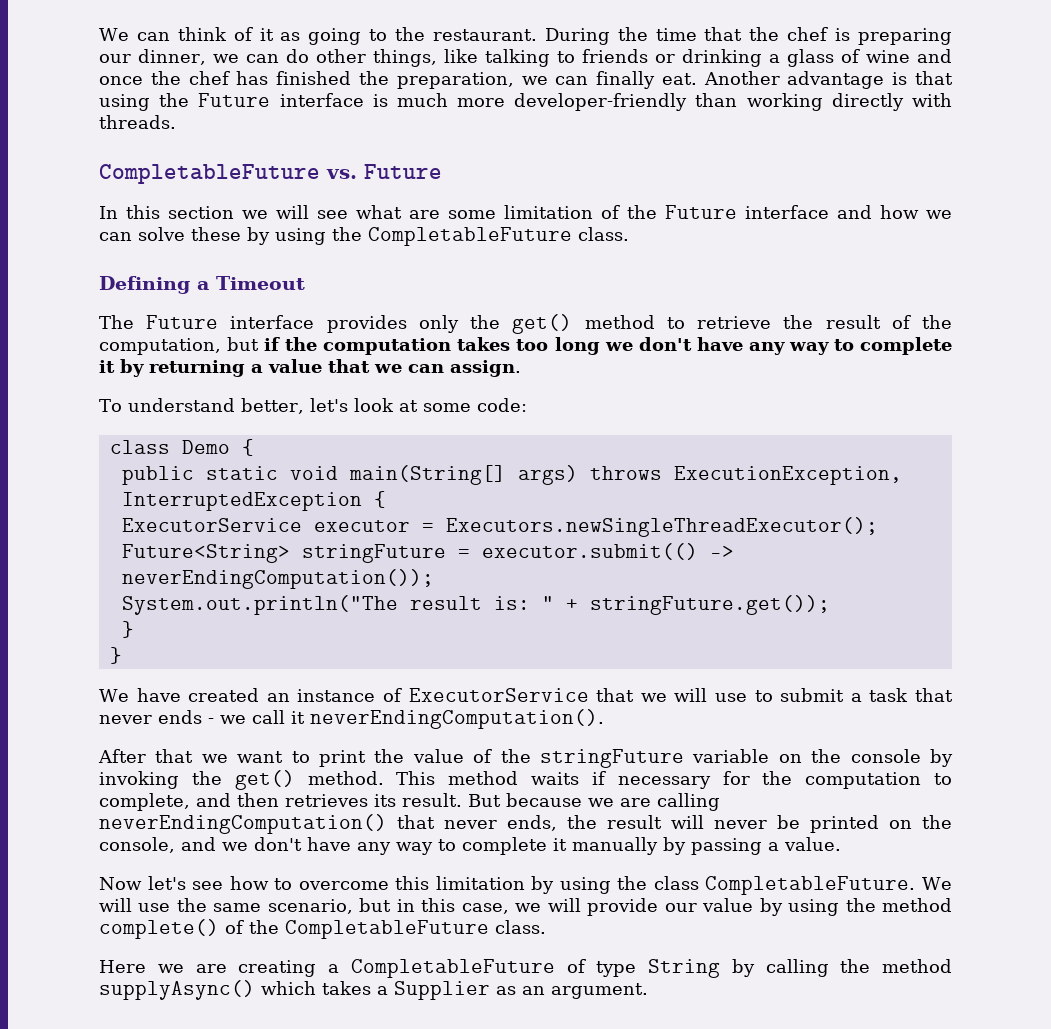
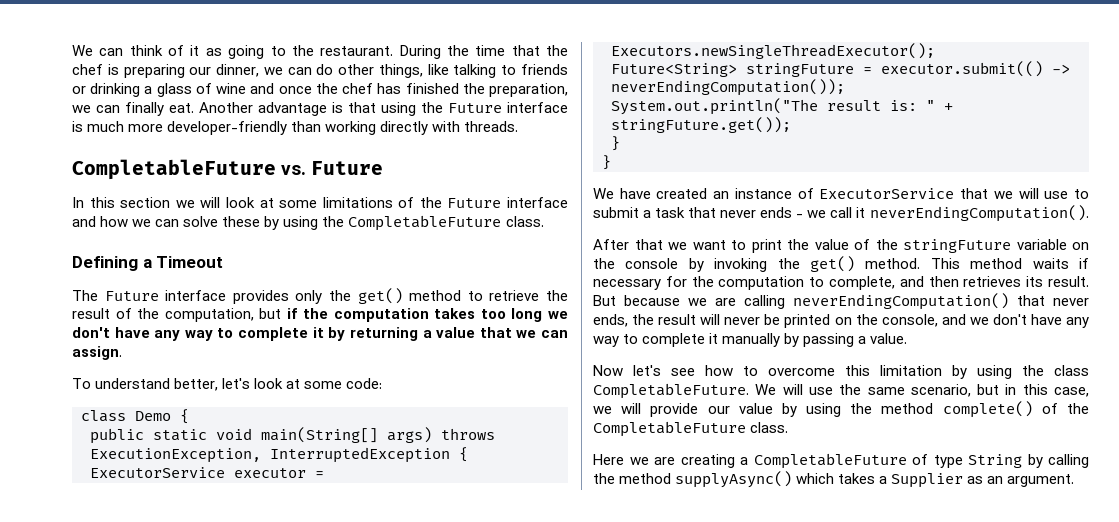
- In this section we will see what are some limitation of the Future interface and how we can solve these by using the CompletableFuture class.
+ In this section we will look at some limitations of the Future interface and how we can solve these by using the CompletableFuture class.

